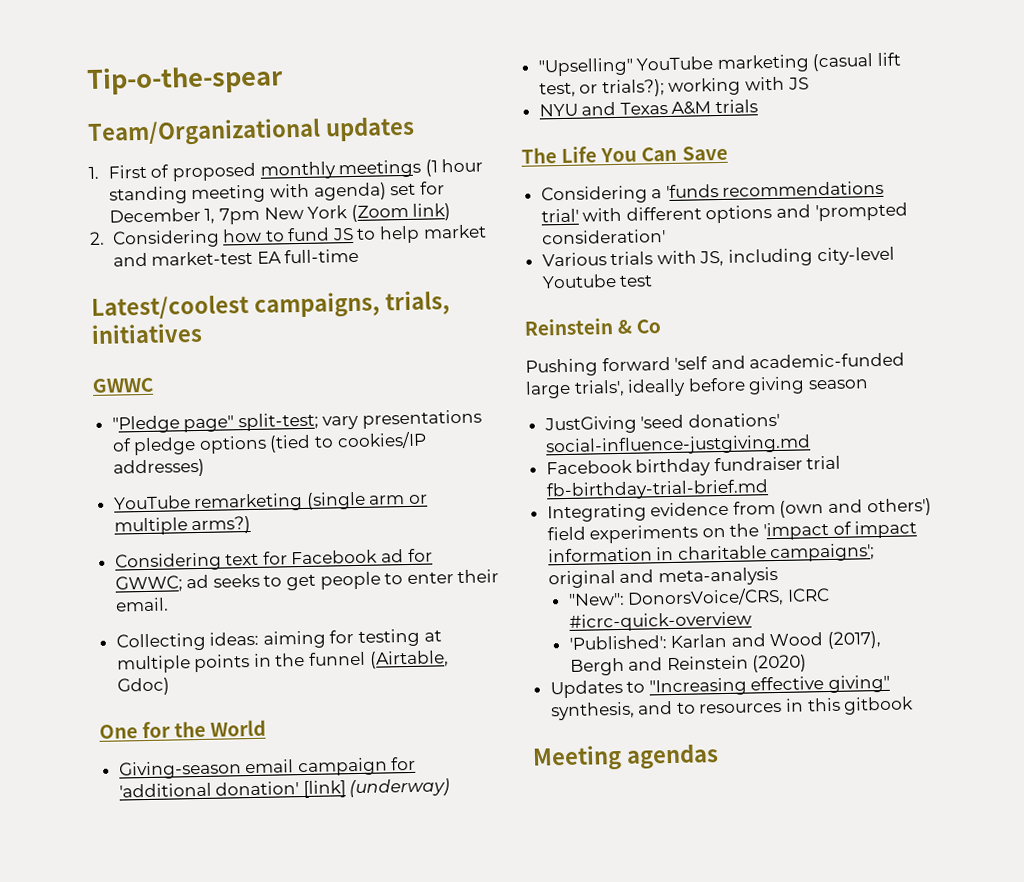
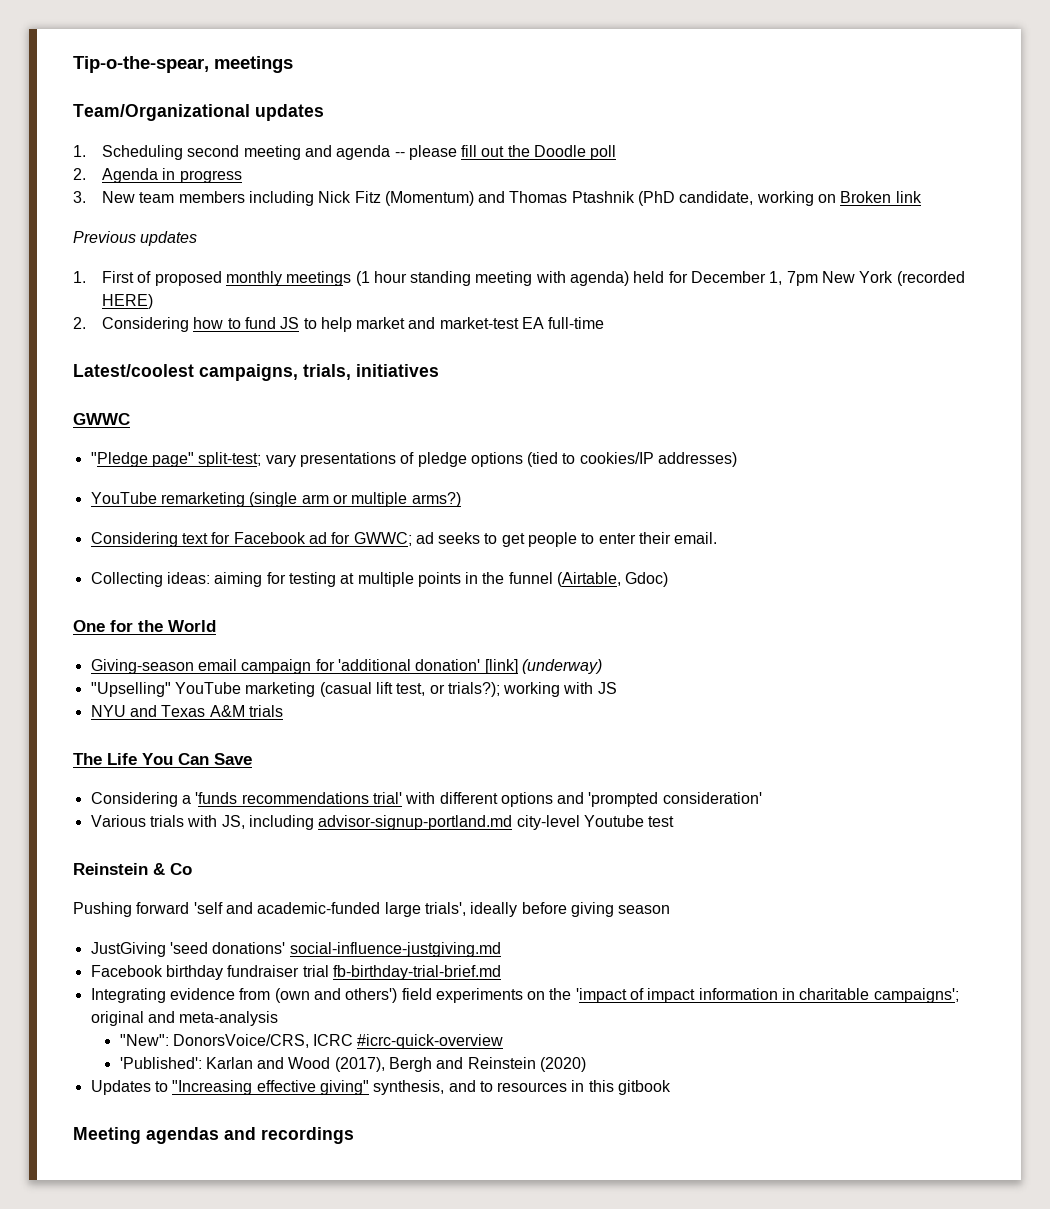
- Tip-o-the-spear
+ Tip-o-the-spear, meetings
+ 1. Scheduling second meeting and agenda -- please fill out the Doodle poll
+ 2. Agenda in progress
+ 3. New team members including Nick Fitz (Momentum) and Thomas Ptashnik (PhD candidate, working on Broken link
+ Previous updates
- 1. First of proposed monthly meetings (1 hour standing meeting with agenda) set for December 1, 7pm New York (Zoom link)
+ 1. First of proposed monthly meetings (1 hour standing meeting with agenda) held for December 1, 7pm New York (recorded HERE)
- Various trials with JS, including city-level Youtube test
+ Various trials with JS, including advisor-signup-portland.md city-level Youtube test
- Meeting agendas
+ Meeting agendas and recordings

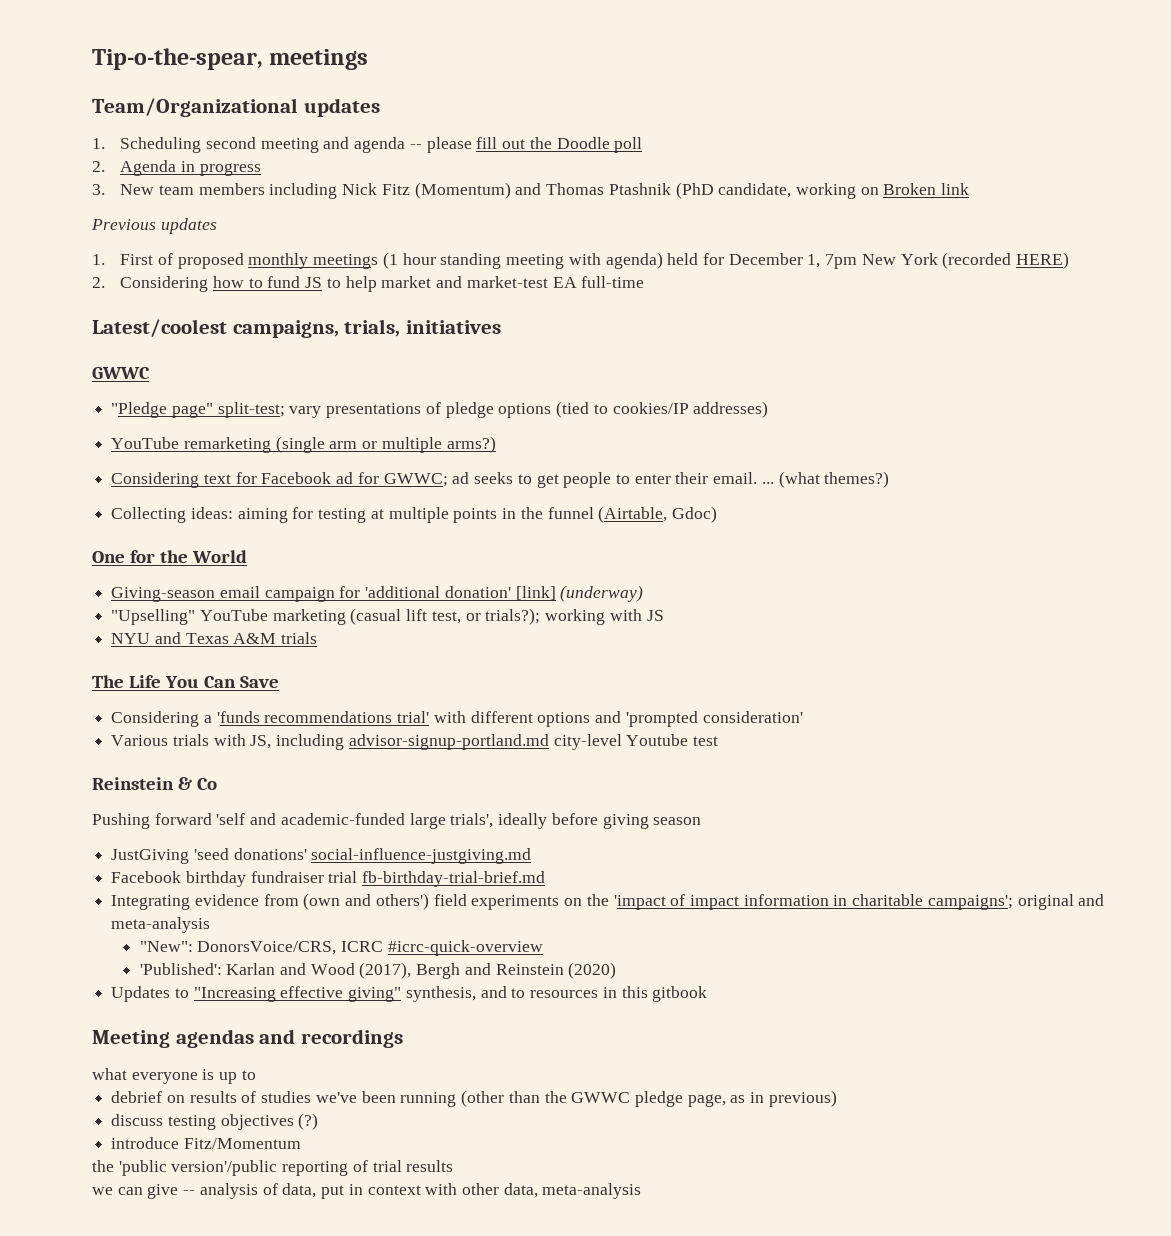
- Considering text for Facebook ad for GWWC; ad seeks to get people to enter their email.
+ Considering text for Facebook ad for GWWC; ad seeks to get people to enter their email. ... (what themes?)
+ what everyone is up to
+ debrief on results of studies we've been running (other than the GWWC pledge page, as in previous)
+ discuss testing objectives (?)
+ introduce Fitz/Momentum
+ the 'public version'/public reporting of trial results
+ we can give -- analysis of data, put in context with other data, meta-analysis

